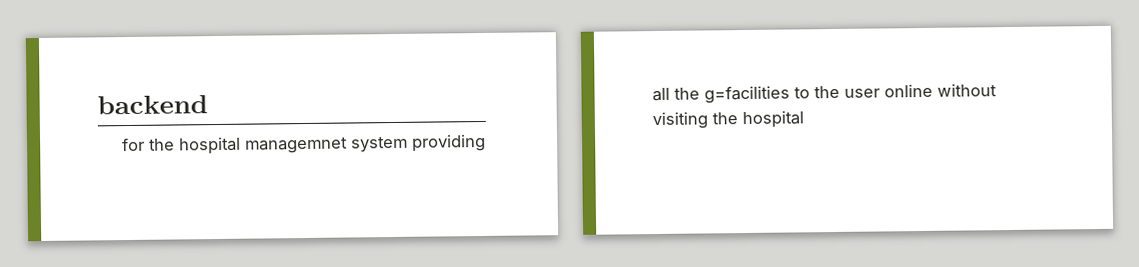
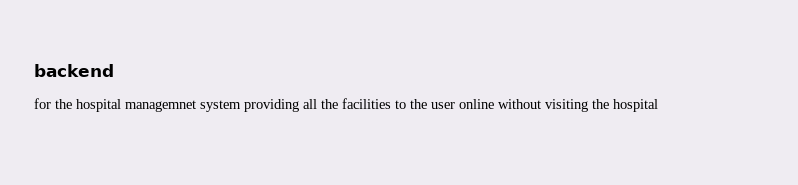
- for the hospital managemnet system providing all the g=facilities to the user online without visiting the hospital
+ for the hospital managemnet system providing all the facilities to the user online without visiting the hospital

